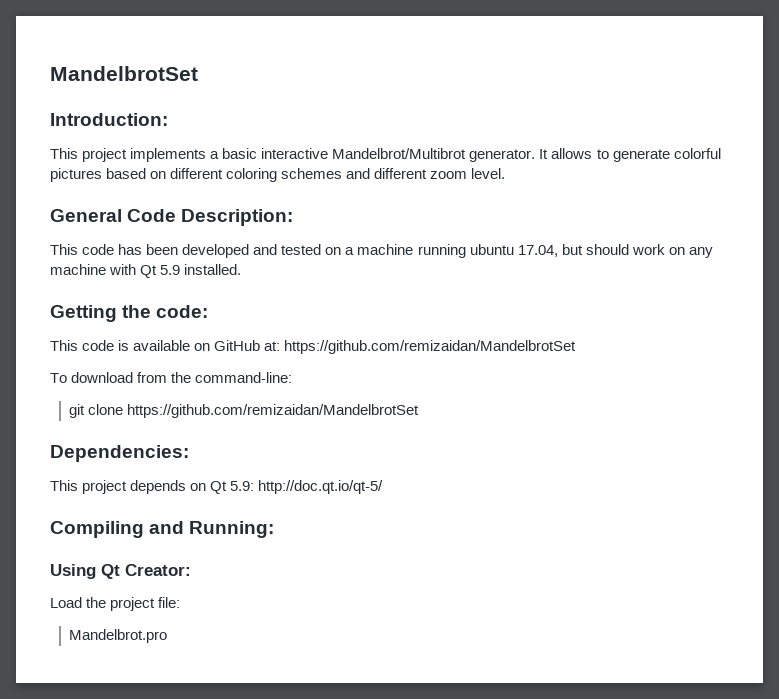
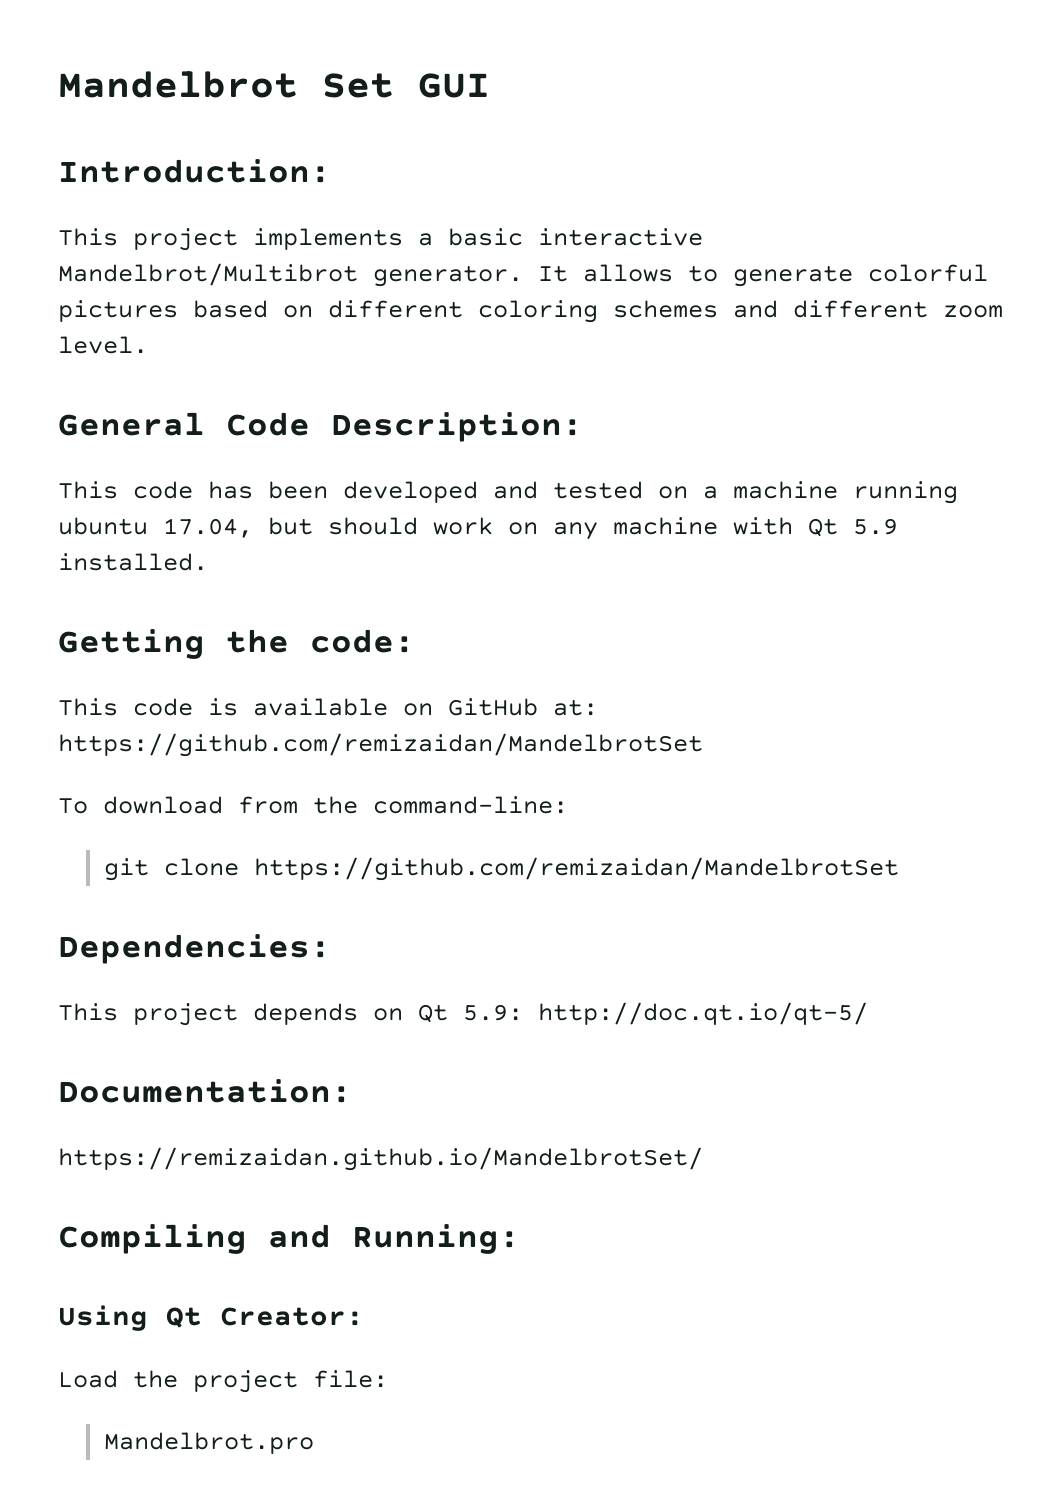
- MandelbrotSet
+ Mandelbrot Set GUI
+ Documentation:
+ https://remizaidan.github.io/MandelbrotSet/

